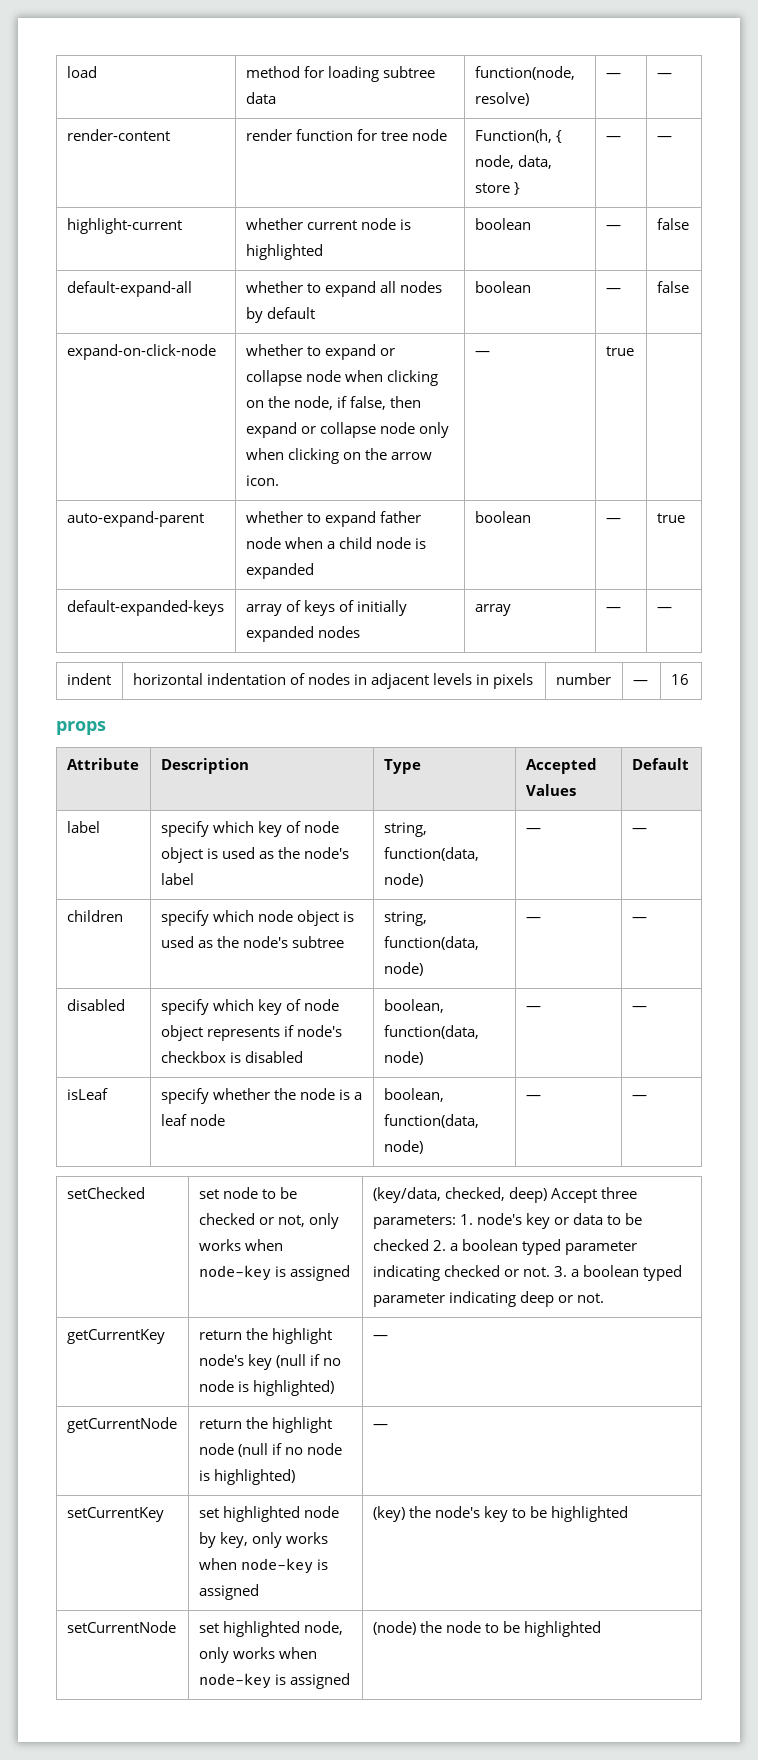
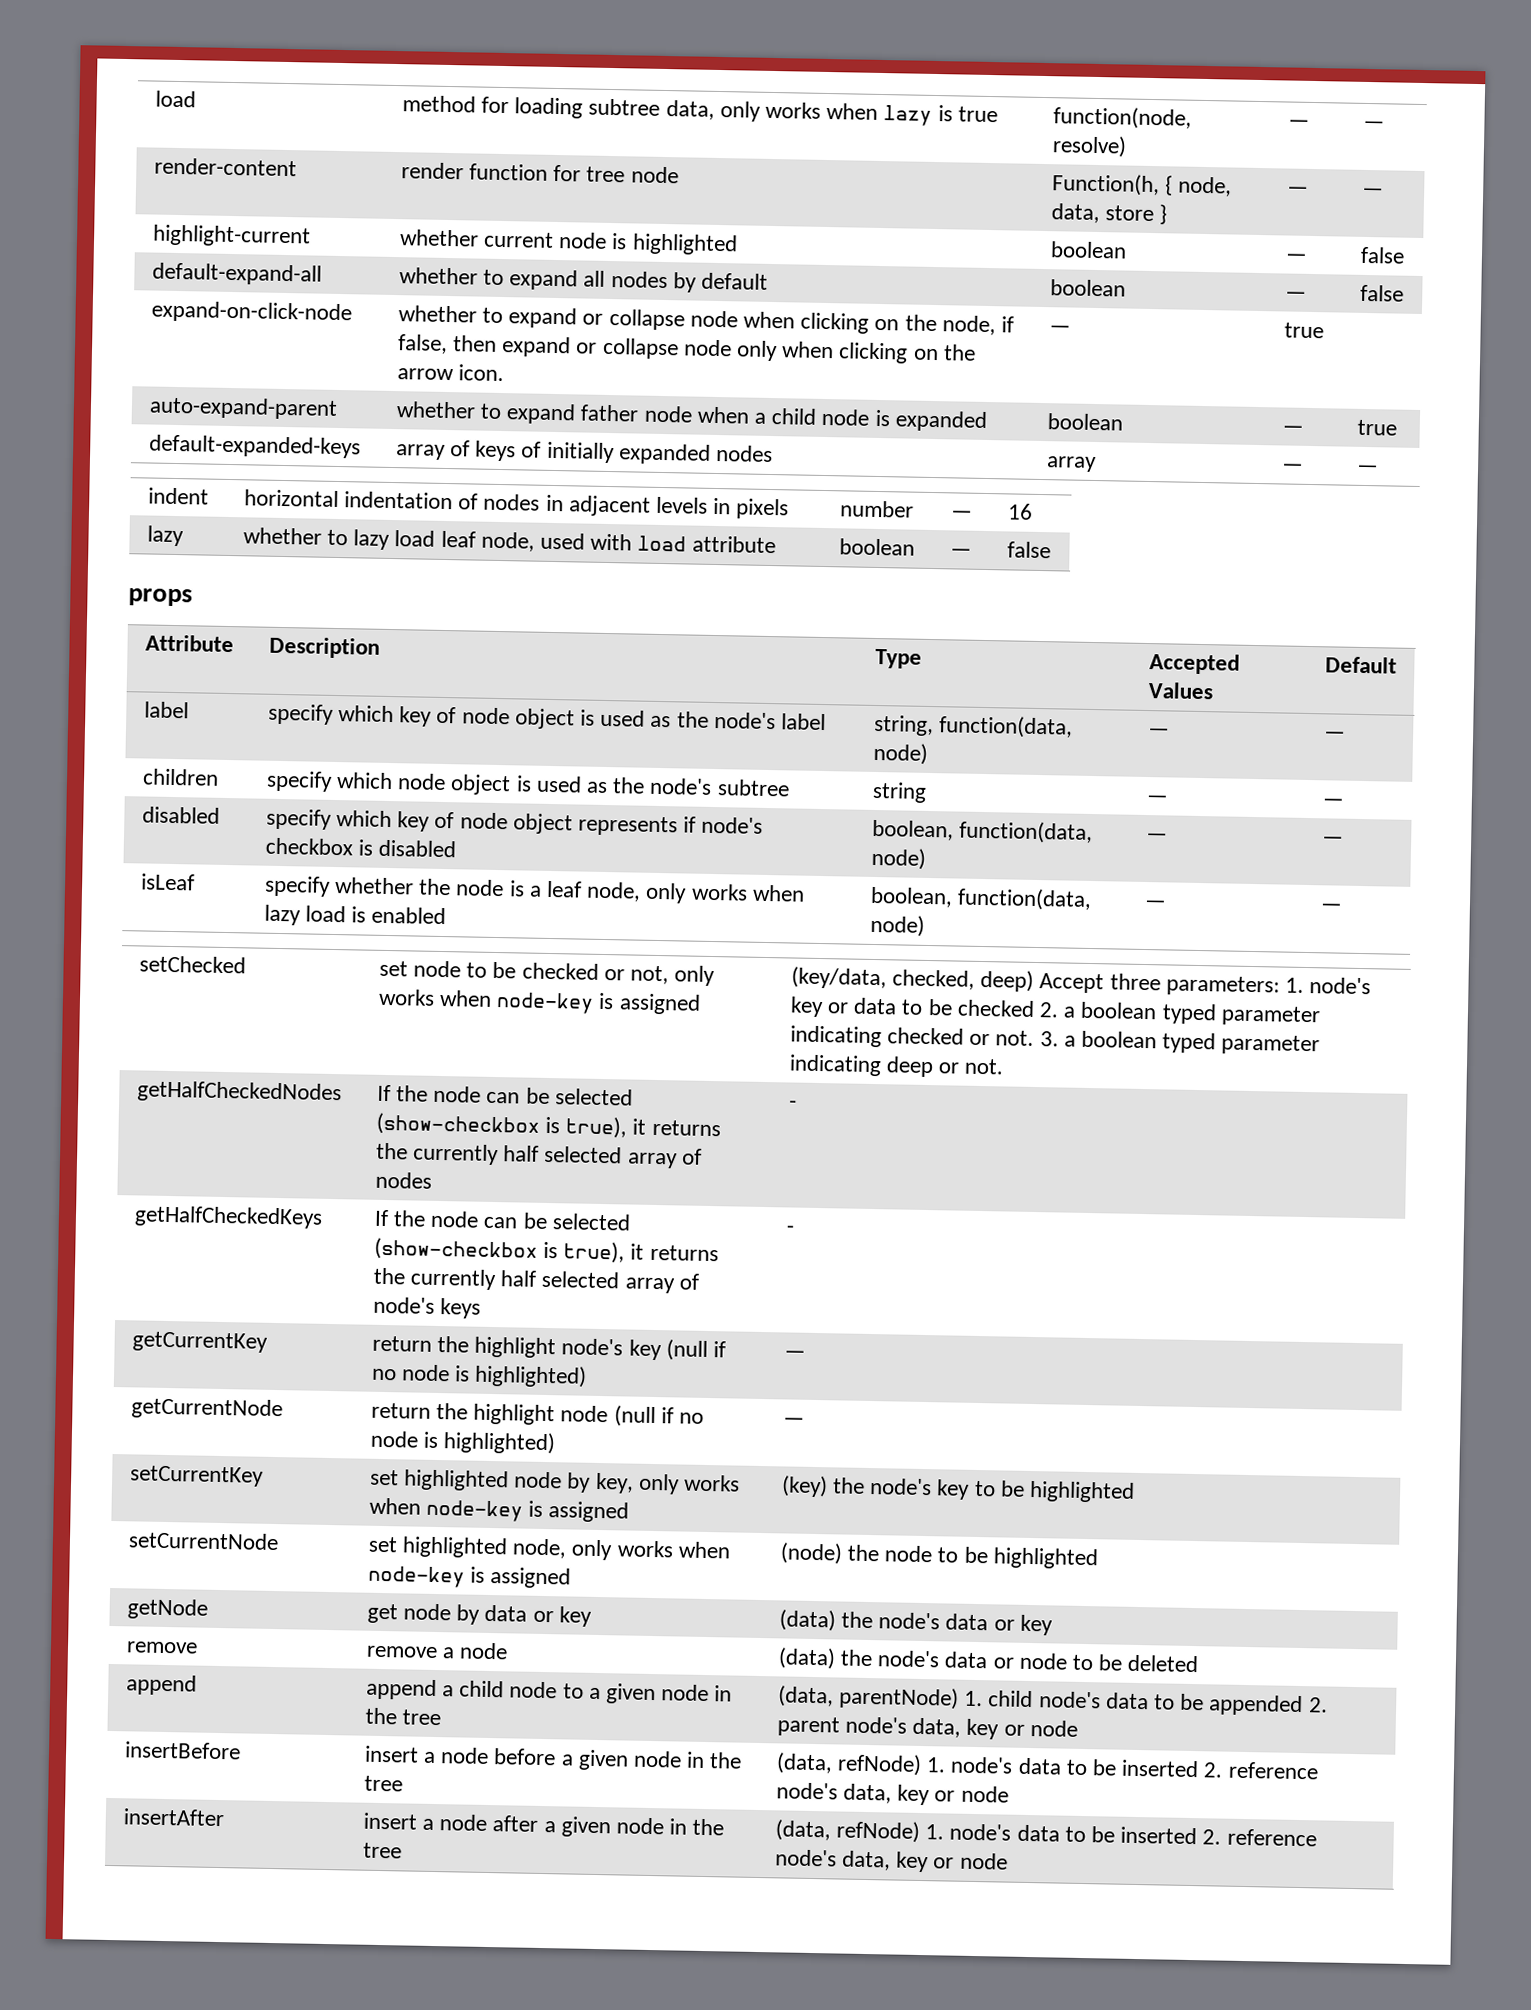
- load | method for loading subtree data | function(node, resolve) | — | —
+ load | method for loading subtree data, only works when lazy is true | function(node, resolve) | — | —
+ lazy | whether to lazy load leaf node, used with load attribute | boolean | — | false
- children | specify which node object is used as the node's subtree | string, function(data, node) | — | —
+ children | specify which node object is used as the node's subtree | string | — | —
- isLeaf | specify whether the node is a leaf node | boolean, function(data, node) | — | —
+ isLeaf | specify whether the node is a leaf node, only works when lazy load is enabled | boolean, function(data, node) | — | —
+ getHalfCheckedNodes | If the node can be selected (show-checkbox is true), it returns the currently half selected array of nodes | -
+ getHalfCheckedKeys | If the node can be selected (show-checkbox is true), it returns the currently half selected array of node's keys | -
+ getNode | get node by data or key | (data) the node's data or key
+ remove | remove a node | (data) the node's data or node to be deleted
+ append | append a child node to a given node in the tree | (data, parentNode) 1. child node's data to be appended 2. parent node's data, key or node
+ insertBefore | insert a node before a given node in the tree | (data, refNode) 1. node's data to be inserted 2. reference node's data, key or node
+ insertAfter | insert a node after a given node in the tree | (data, refNode) 1. node's data to be inserted 2. reference node's data, key or node

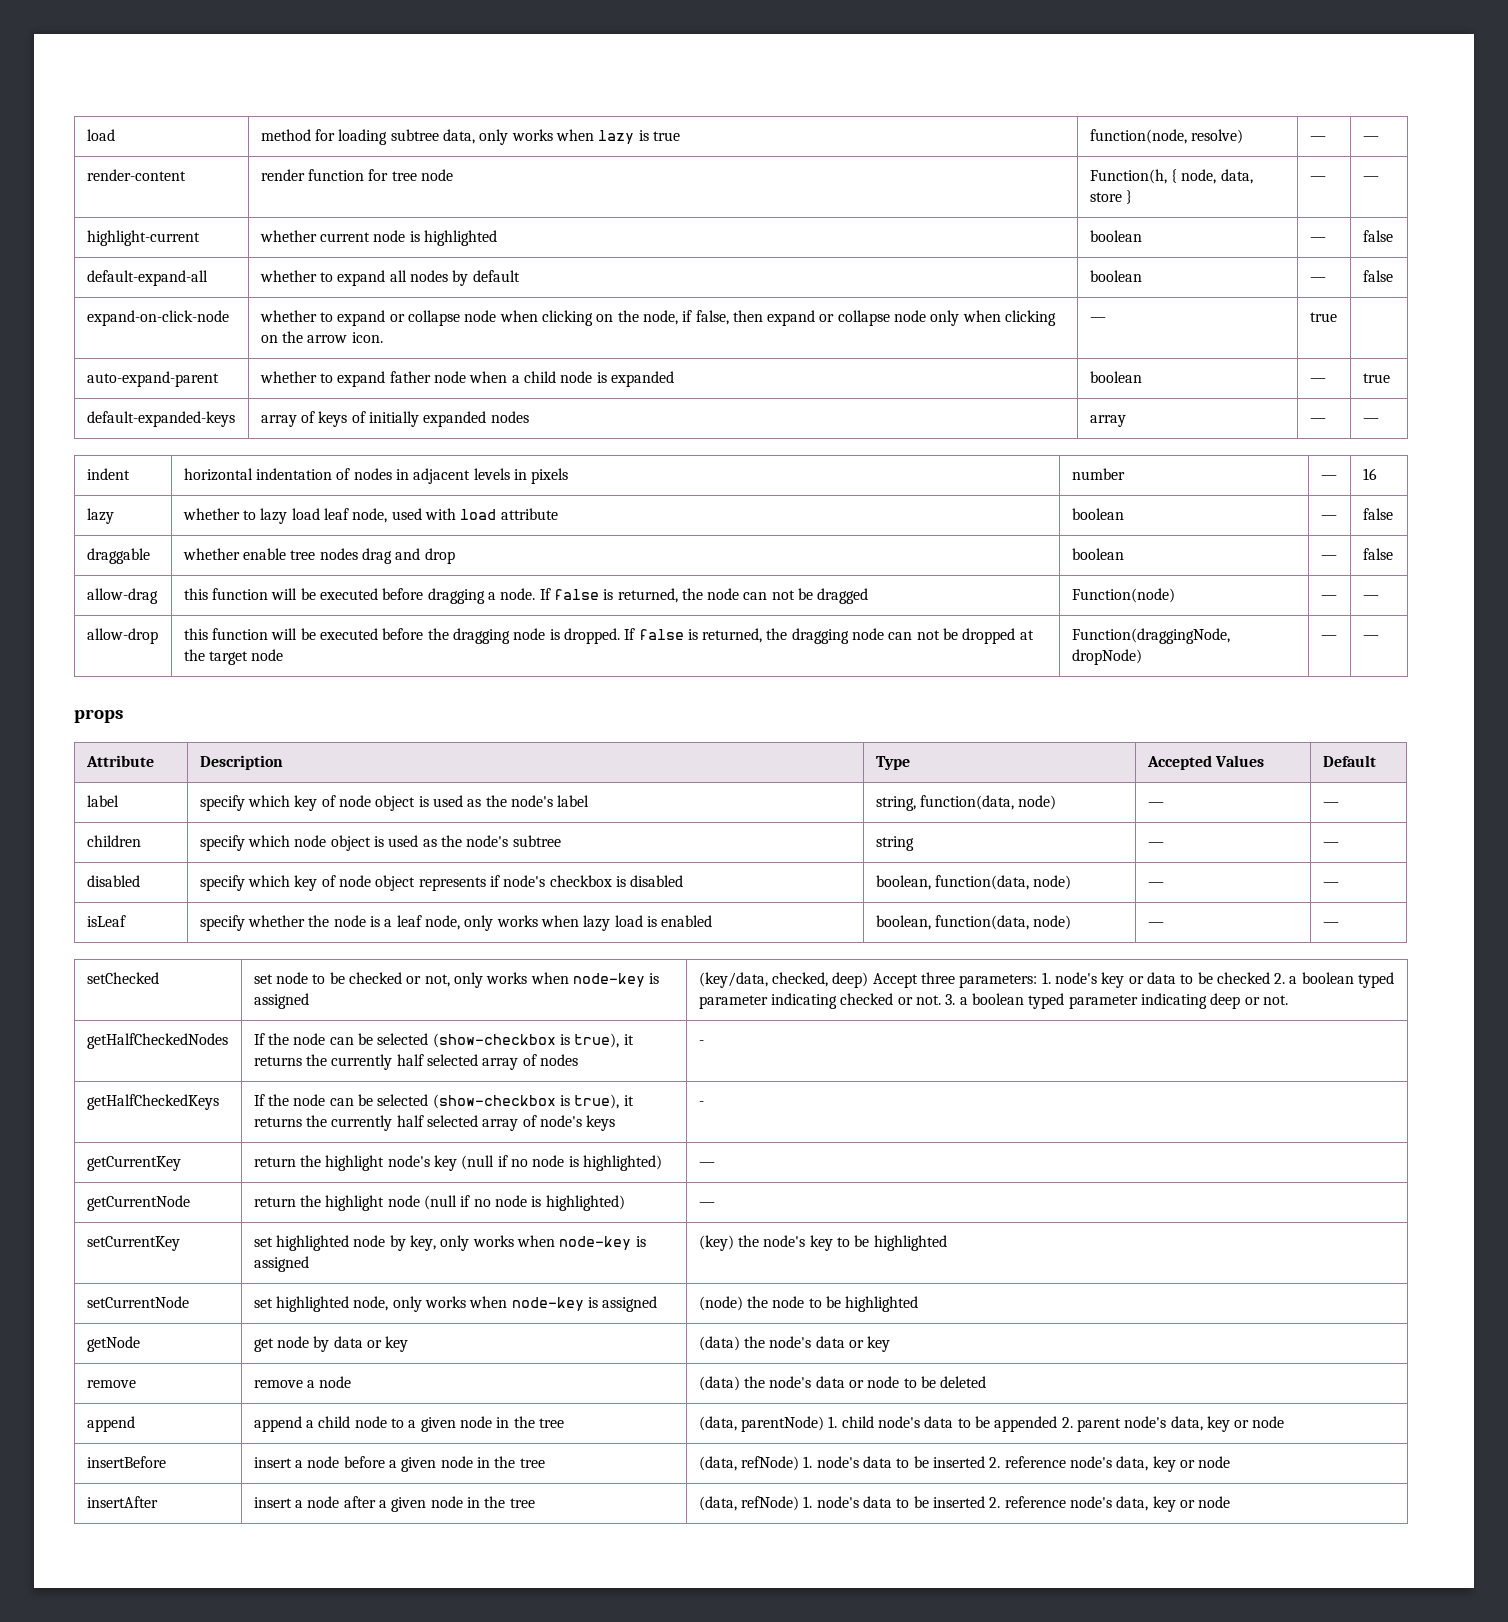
+ draggable | whether enable tree nodes drag and drop | boolean | — | false
+ allow-drag | this function will be executed before dragging a node. If false is returned, the node can not be dragged | Function(node) | — | —
+ allow-drop | this function will be executed before the dragging node is dropped. If false is returned, the dragging node can not be dropped at the target node | Function(draggingNode, dropNode) | — | —

